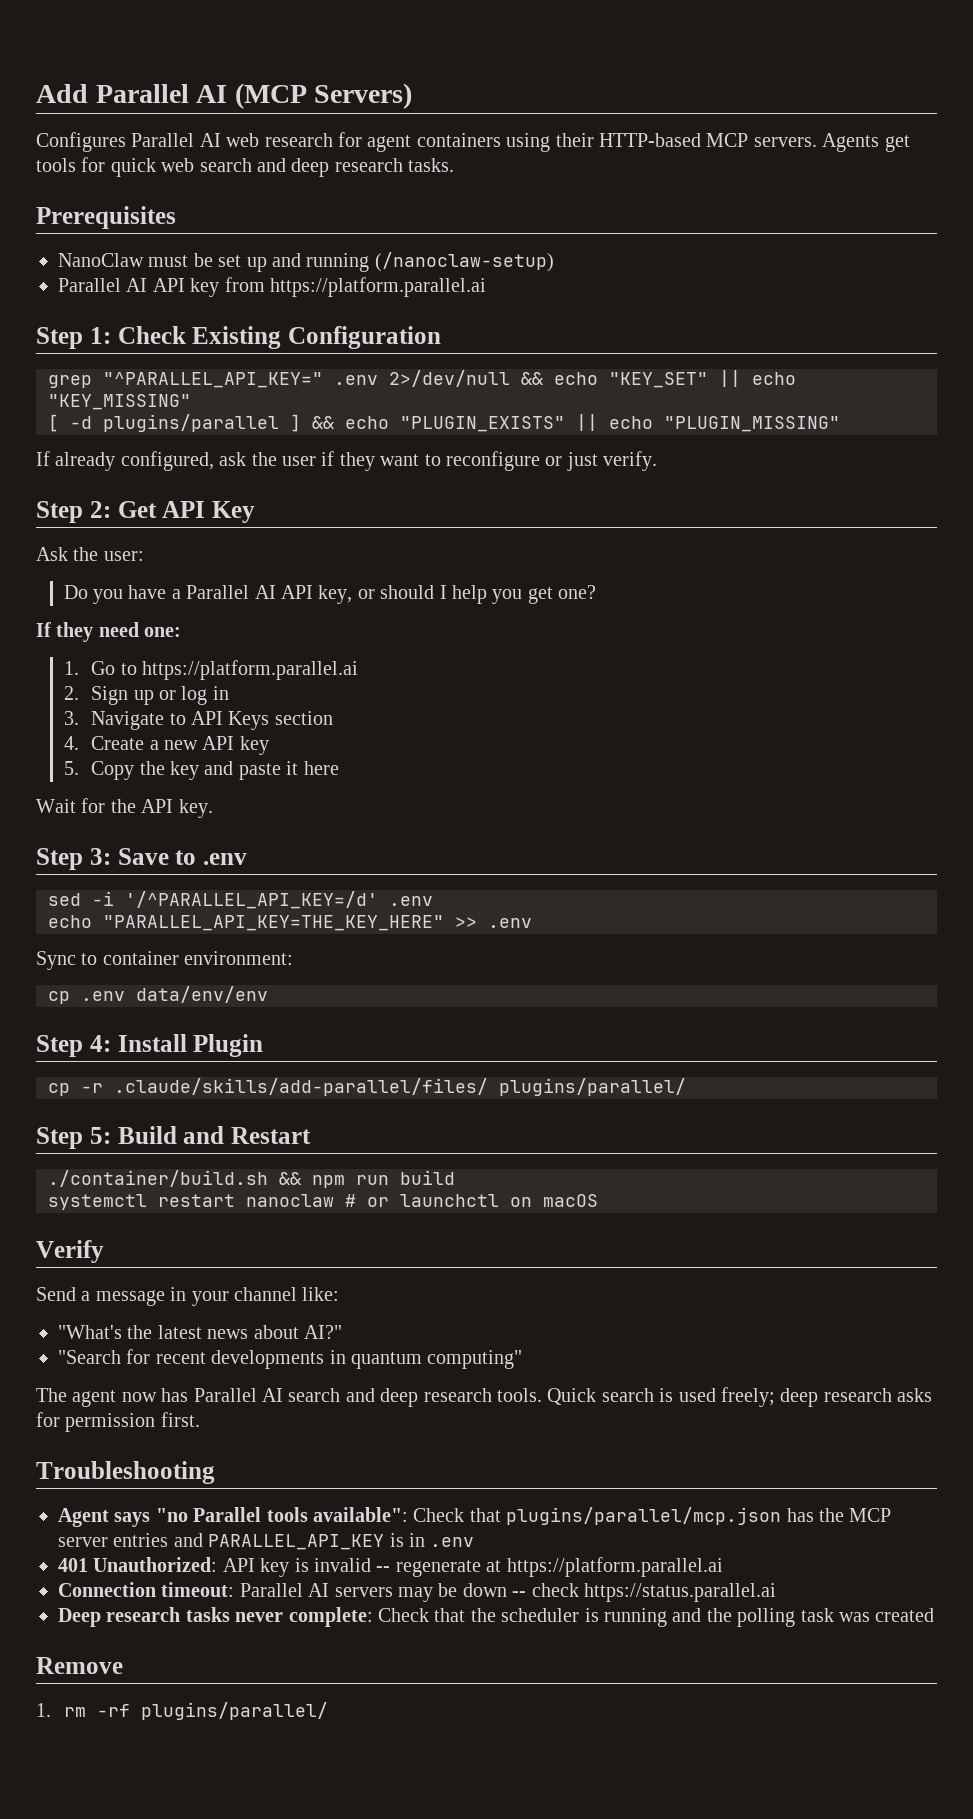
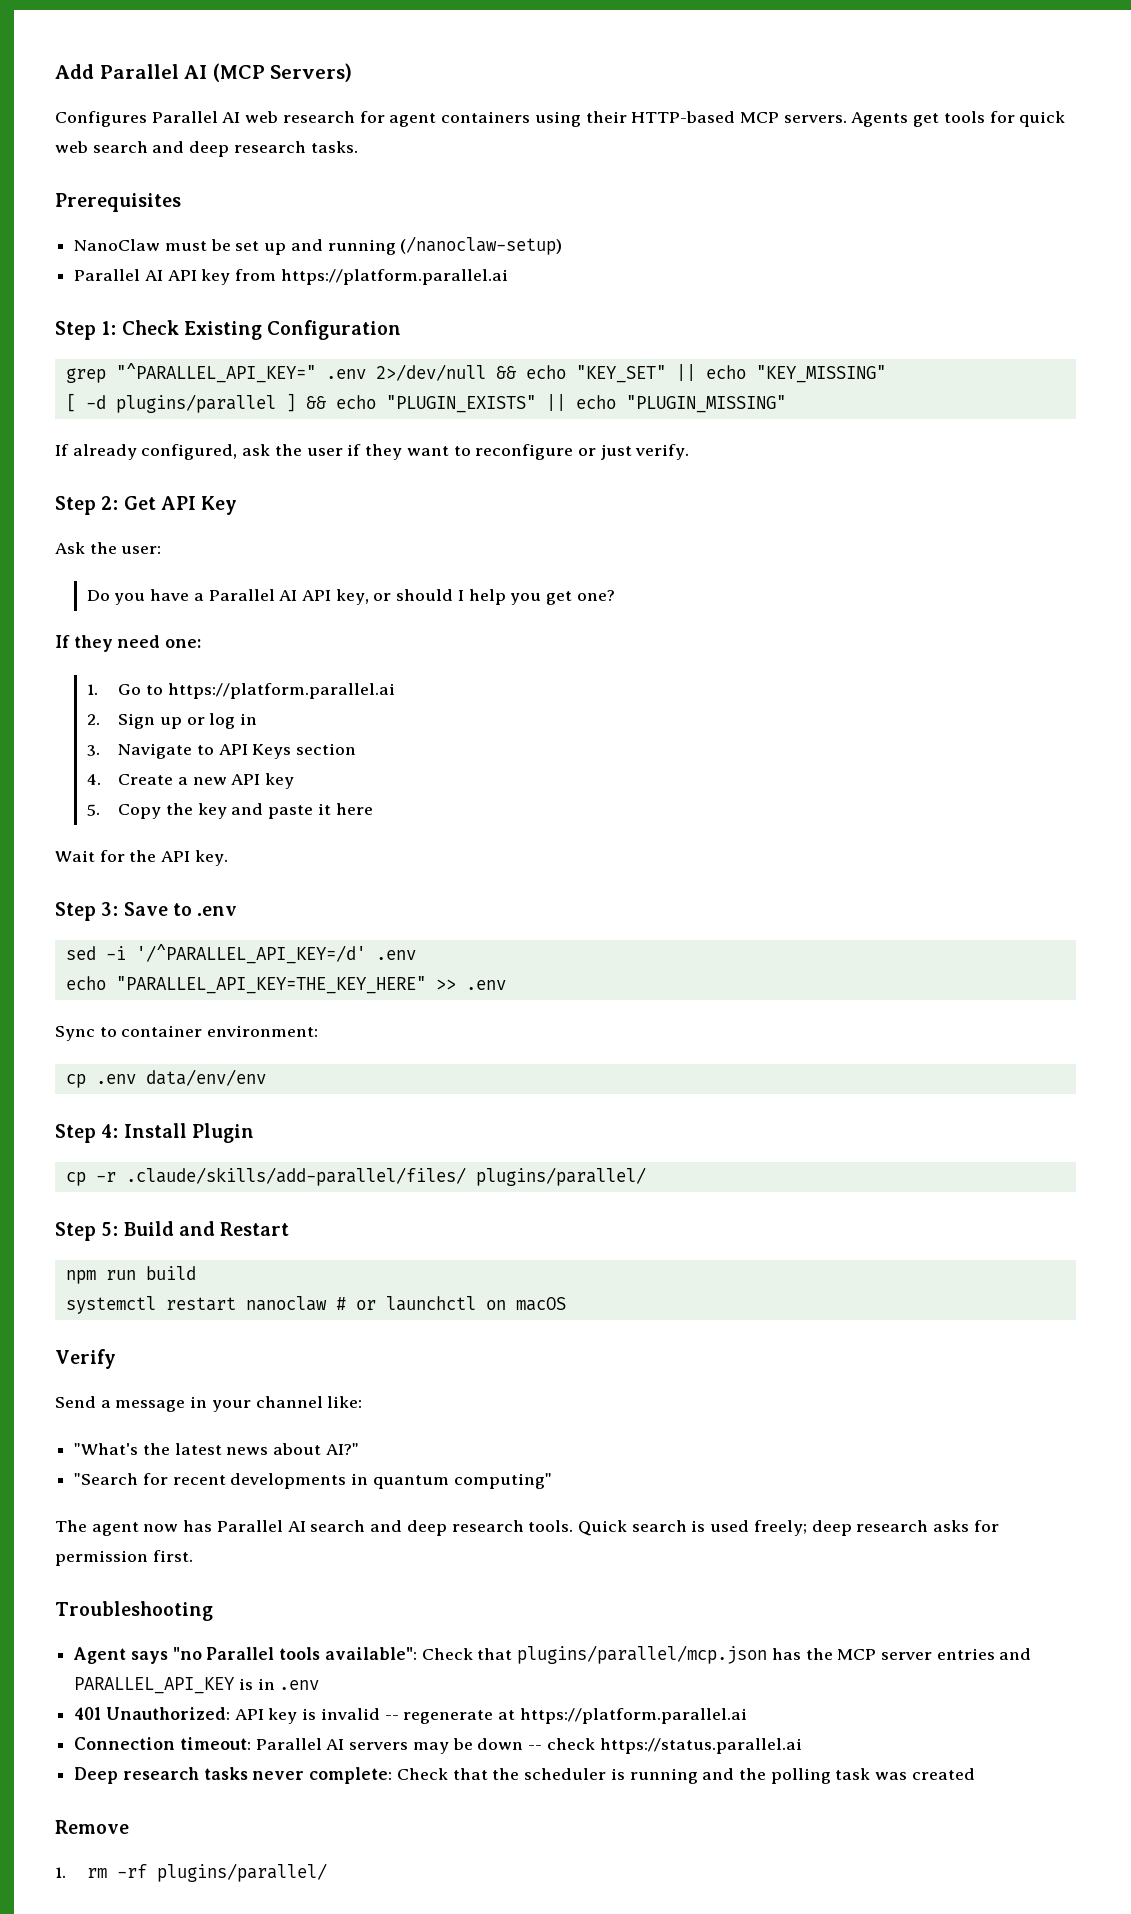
- ./container/build.sh && npm run build
+ npm run build

